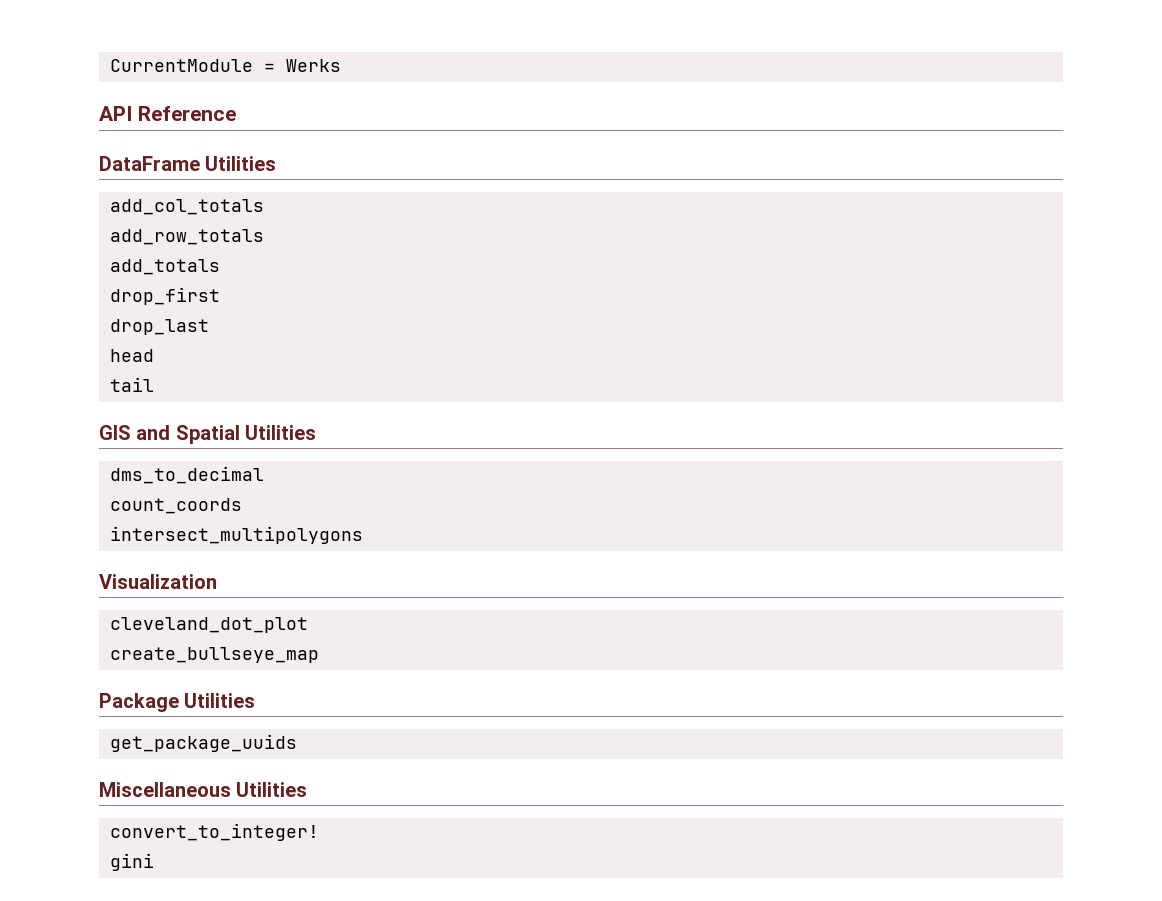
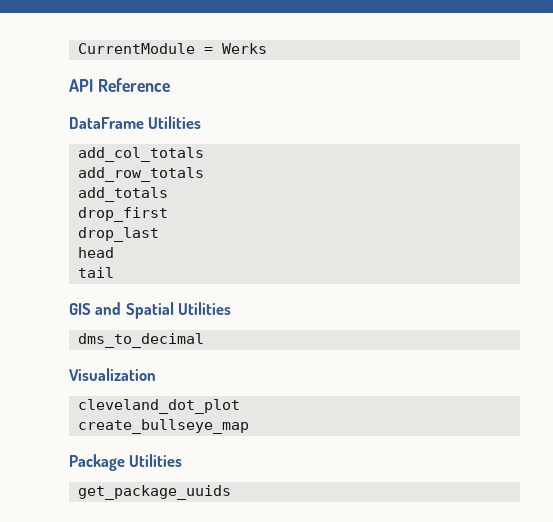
- count_coords
- intersect_multipolygons
- Miscellaneous Utilities
- convert_to_integer!
- gini

